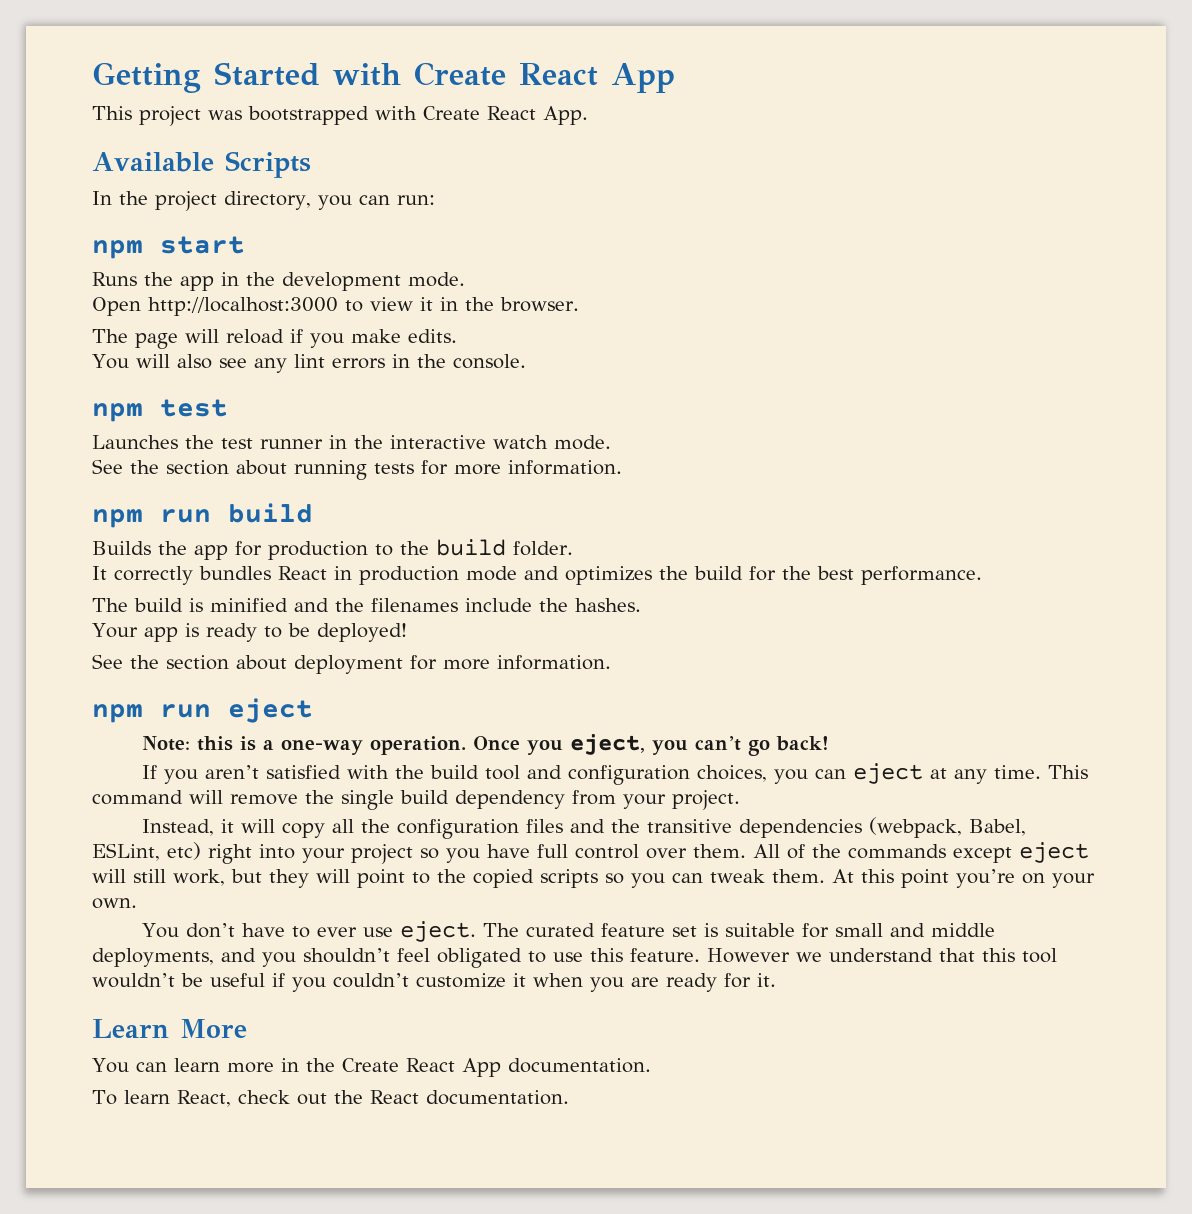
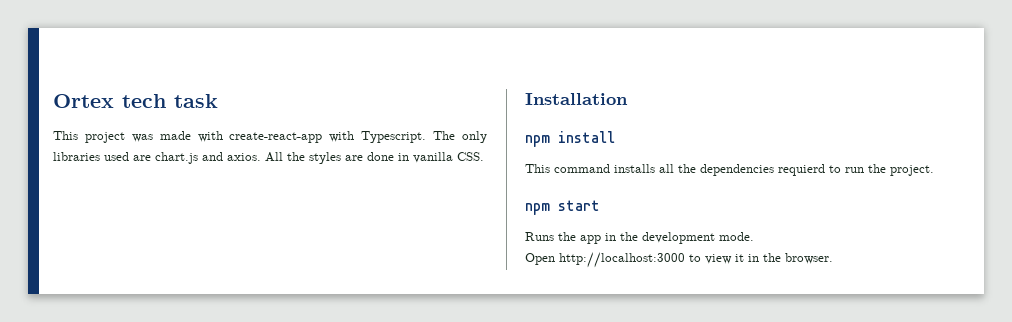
- Getting Started with Create React App
- This project was bootstrapped with Create React App.
- Available Scripts
- In the project directory, you can run:
+ Ortex tech task
+ This project was made with create-react-app with Typescript. The only libraries used are chart.js and axios. All the styles are done in vanilla CSS.
+ Installation
+ npm install
+ This command installs all the dependencies requierd to run the project.
- The page will reload if you make edits.
- You will also see any lint errors in the console.
- npm test
- Launches the test runner in the interactive watch mode.
- See the section about running tests for more information.
- npm run build
- Builds the app for production to the build folder.
- It correctly bundles React in production mode and optimizes the build for the best performance.
- The build is minified and the filenames include the hashes.
- Your app is ready to be deployed!
- See the section about deployment for more information.
- npm run eject
- Note: this is a one-way operation. Once you eject, you can’t go back!
- If you aren’t satisfied with the build tool and configuration choices, you can eject at any time. This command will remove the single build dependency from your project.
- Instead, it will copy all the configuration files and the transitive dependencies (webpack, Babel, ESLint, etc) right into your project so you have full control over them. All of the commands except eject will still work, but they will point to the copied scripts so you can tweak them. At this point you’re on your own.
- You don’t have to ever use eject. The curated feature set is suitable for small and middle deployments, and you shouldn’t feel obligated to use this feature. However we understand that this tool wouldn’t be useful if you couldn’t customize it when you are ready for it.
- Learn More
- You can learn more in the Create React App documentation.
- To learn React, check out the React documentation.

